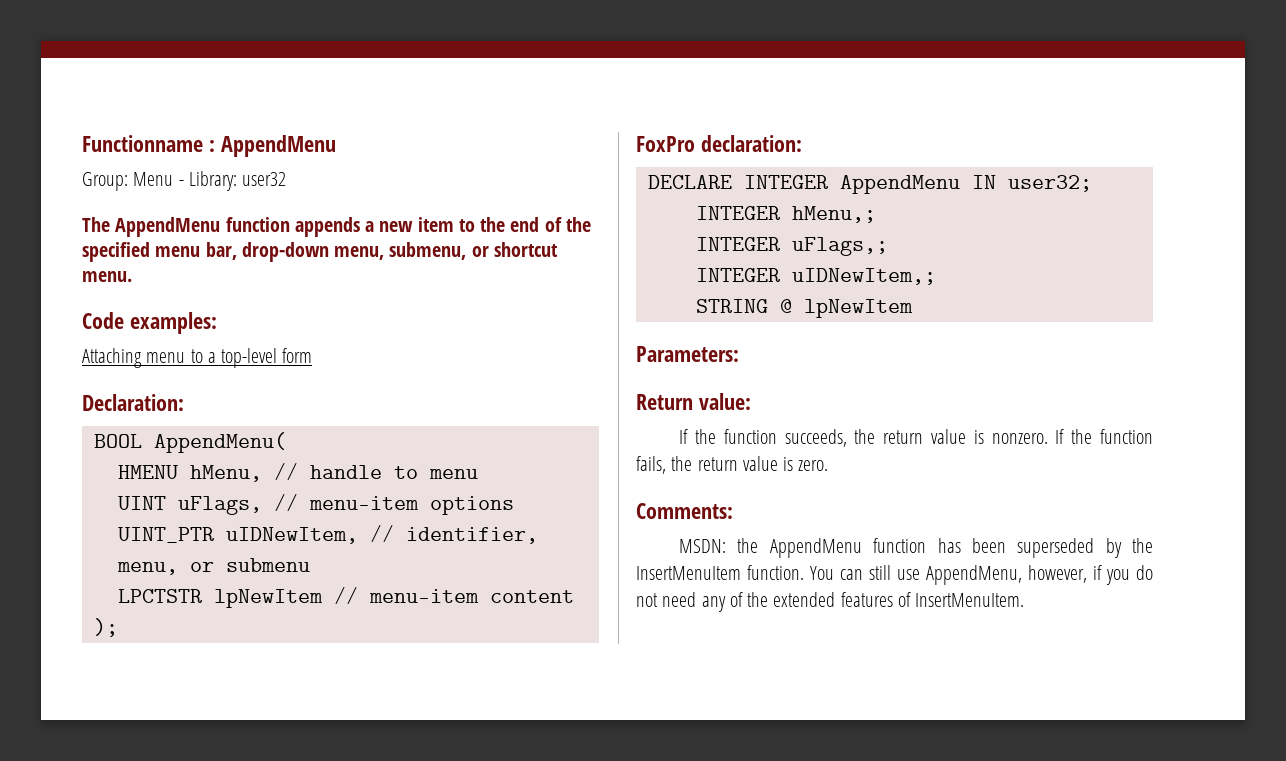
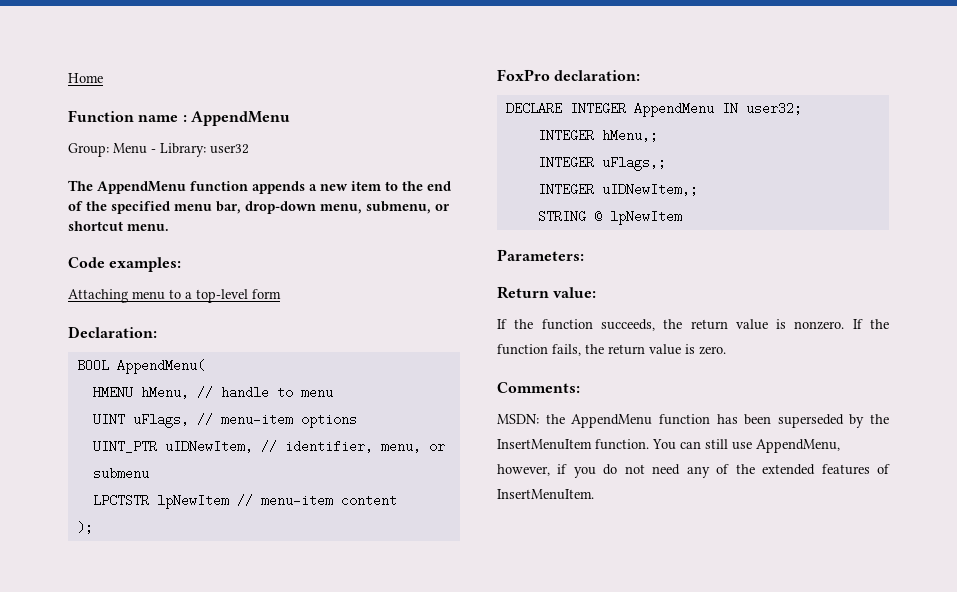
- Functionname : AppendMenu
+ Home
+ Function name : AppendMenu

